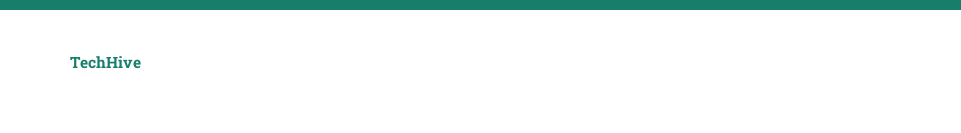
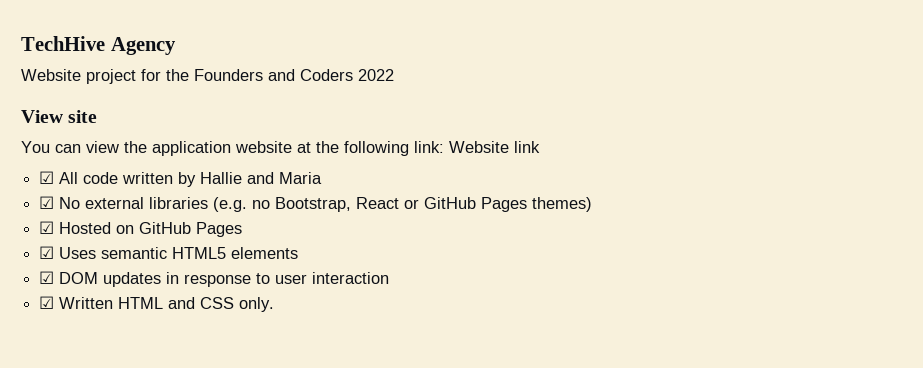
- TechHive
+ TechHive Agency
+ Website project for the Founders and Coders 2022
+ View site
+ You can view the application website at the following link: Website link
+ ☑ All code written by Hallie and Maria
+ ☑ No external libraries (e.g. no Bootstrap, React or GitHub Pages themes)
+ ☑ Hosted on GitHub Pages
+ ☑ Uses semantic HTML5 elements
+ ☑ DOM updates in response to user interaction
+ ☑ Written HTML and CSS only.

